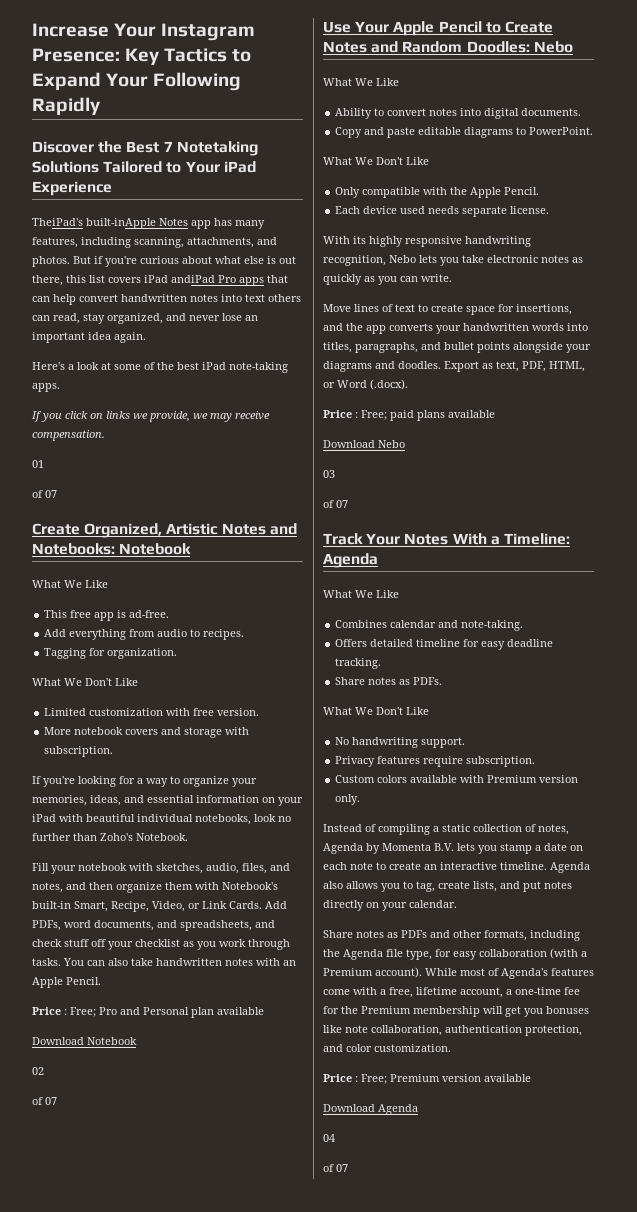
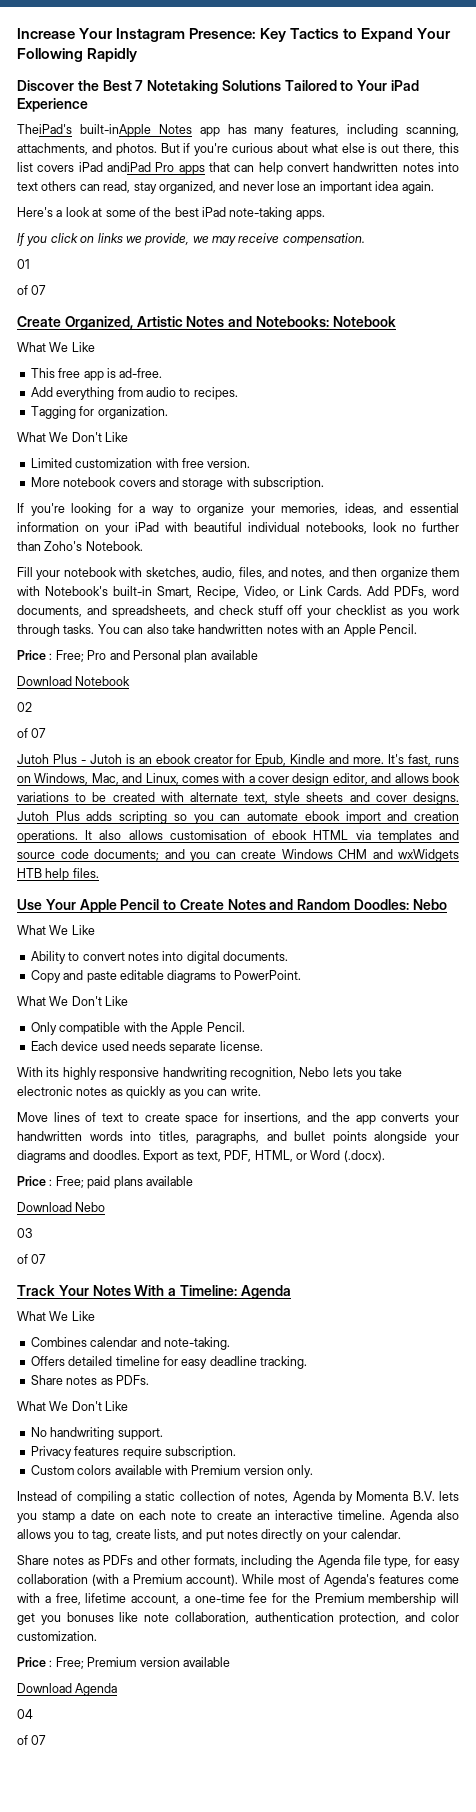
+ Jutoh Plus - Jutoh is an ebook creator for Epub, Kindle and more. It's fast, runs on Windows, Mac, and Linux, comes with a cover design editor, and allows book variations to be created with alternate text, style sheets and cover designs. Jutoh Plus adds scripting so you can automate ebook import and creation operations. It also allows customisation of ebook HTML via templates and source code documents; and you can create Windows CHM and wxWidgets HTB help files.

